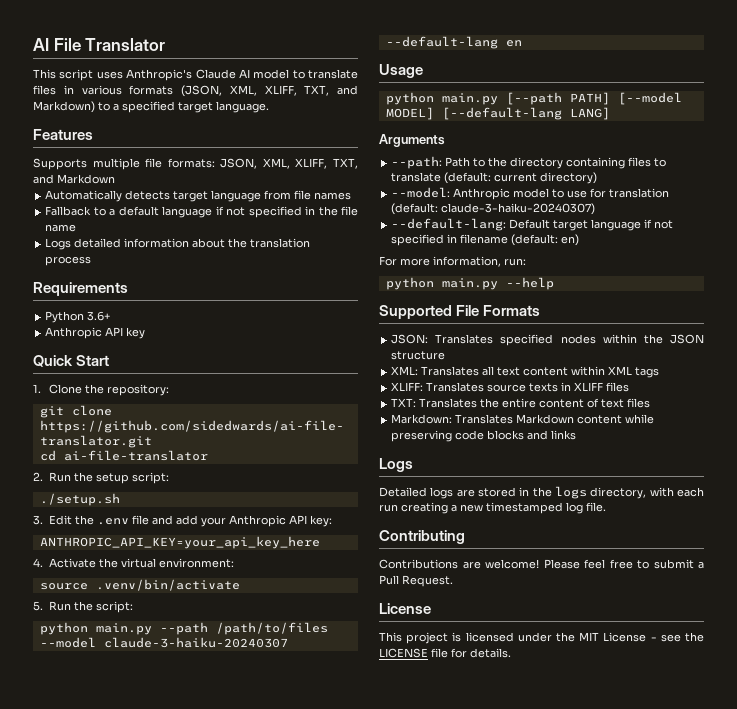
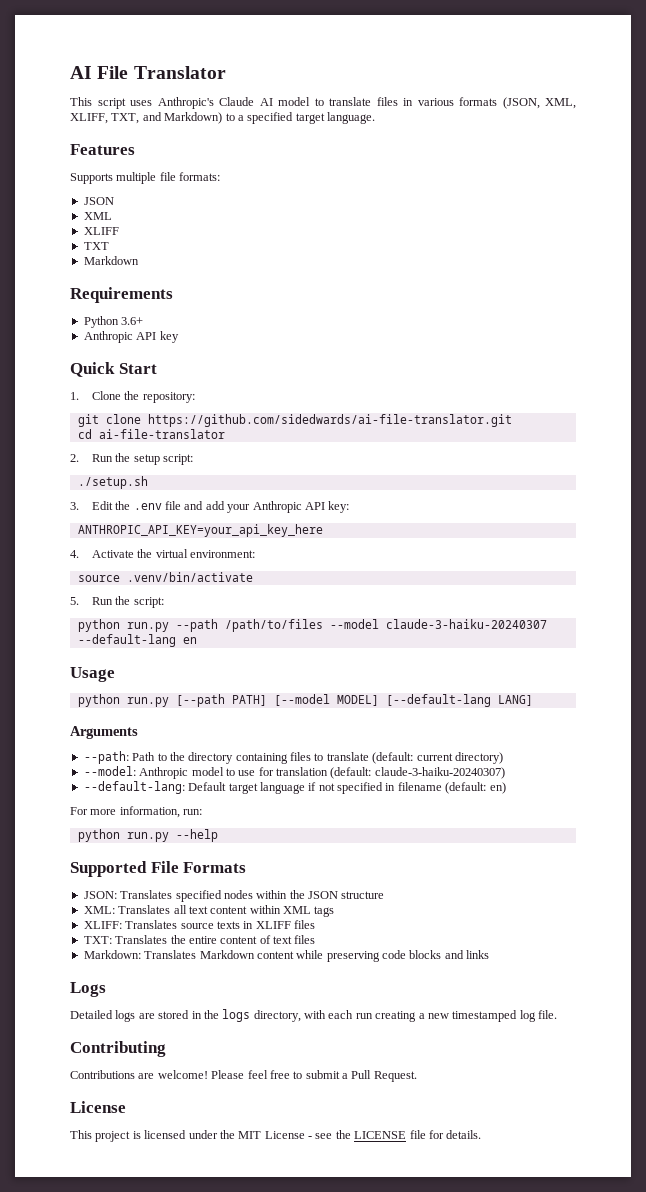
- Supports multiple file formats: JSON, XML, XLIFF, TXT, and Markdown
- Automatically detects target language from file names
- Fallback to a default language if not specified in the file name
- Logs detailed information about the translation process
+ Supports multiple file formats:
+ JSON
+ XML
+ XLIFF
+ TXT
+ Markdown
- python main.py --path /path/to/files --model claude-3-haiku-20240307 --default-lang en
+ python run.py --path /path/to/files --model claude-3-haiku-20240307 --default-lang en
- python main.py [--path PATH] [--model MODEL] [--default-lang LANG]
+ python run.py [--path PATH] [--model MODEL] [--default-lang LANG]
- python main.py --help
+ python run.py --help

